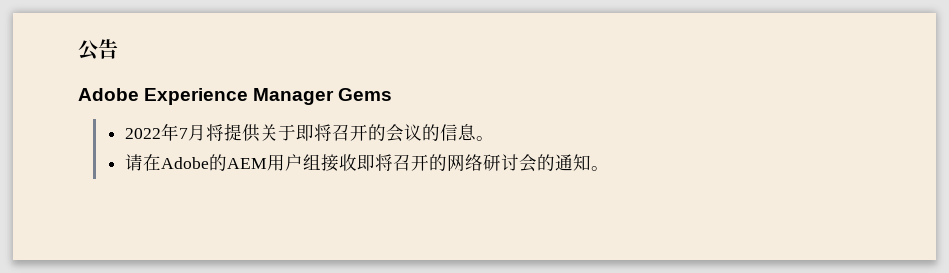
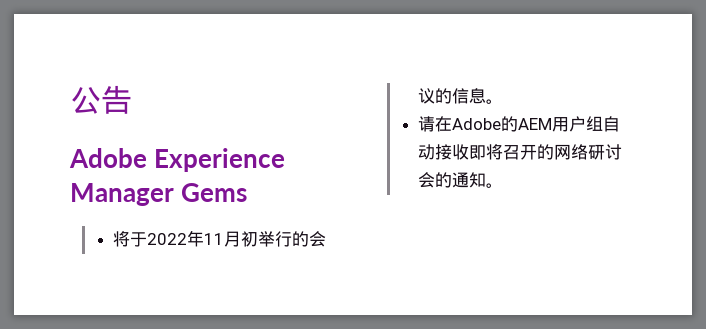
- 2022年7月将提供关于即将召开的会议的信息。
+ 将于2022年11月初举行的会议的信息。
- 请在Adobe的AEM用户组接收即将召开的网络研讨会的通知。
+ 请在Adobe的AEM用户组自动接收即将召开的网络研讨会的通知。

